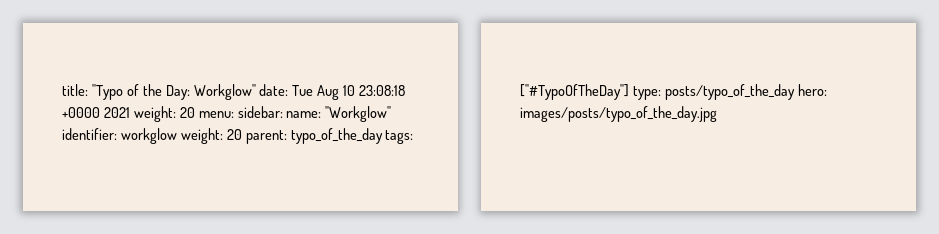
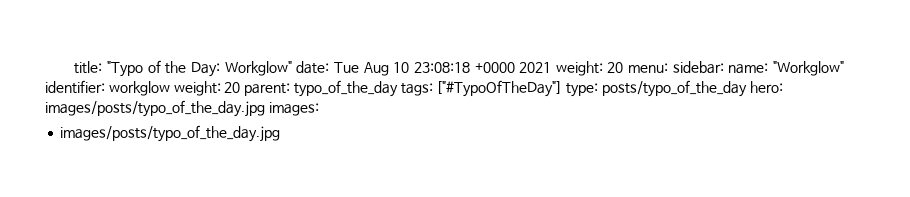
- title: "Typo of the Day: Workglow" date: Tue Aug 10 23:08:18 +0000 2021 weight: 20 menu: sidebar: name: "Workglow" identifier: workglow weight: 20 parent: typo_of_the_day tags: ["#TypoOfTheDay"] type: posts/typo_of_the_day hero: images/posts/typo_of_the_day.jpg
+ title: "Typo of the Day: Workglow" date: Tue Aug 10 23:08:18 +0000 2021 weight: 20 menu: sidebar: name: "Workglow" identifier: workglow weight: 20 parent: typo_of_the_day tags: ["#TypoOfTheDay"] type: posts/typo_of_the_day hero: images/posts/typo_of_the_day.jpg images:
+ images/posts/typo_of_the_day.jpg

